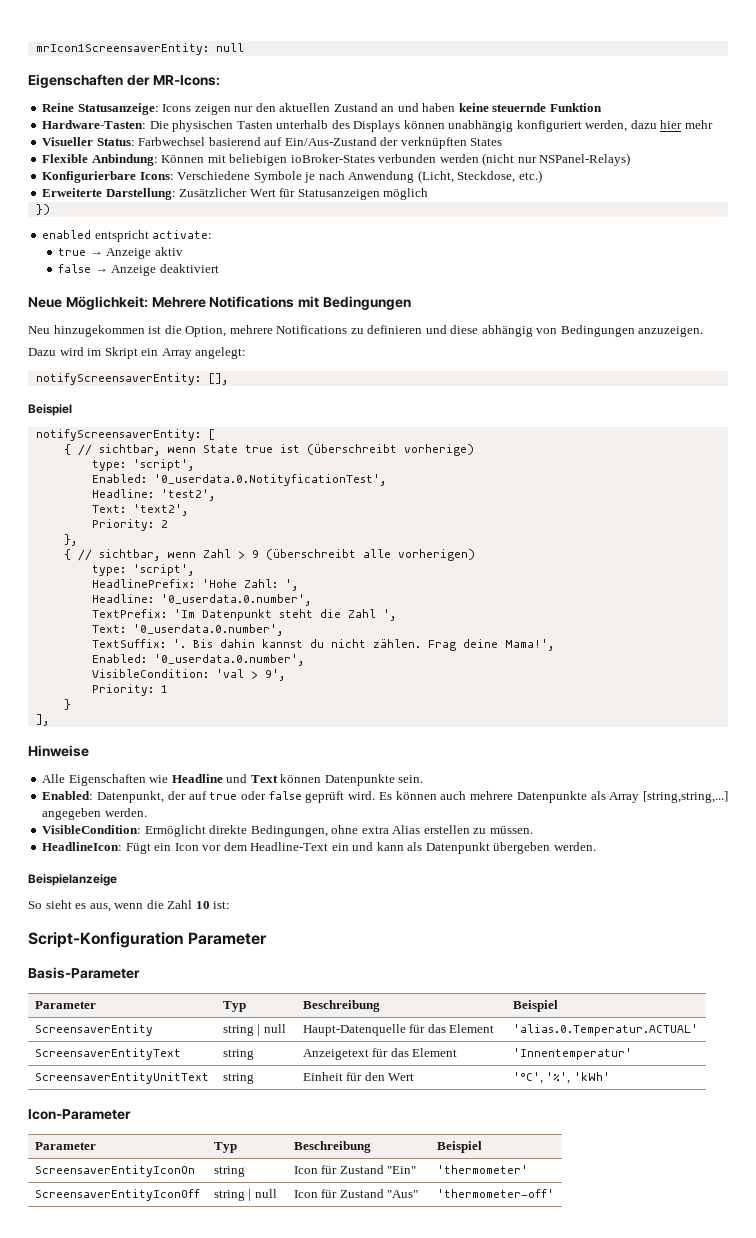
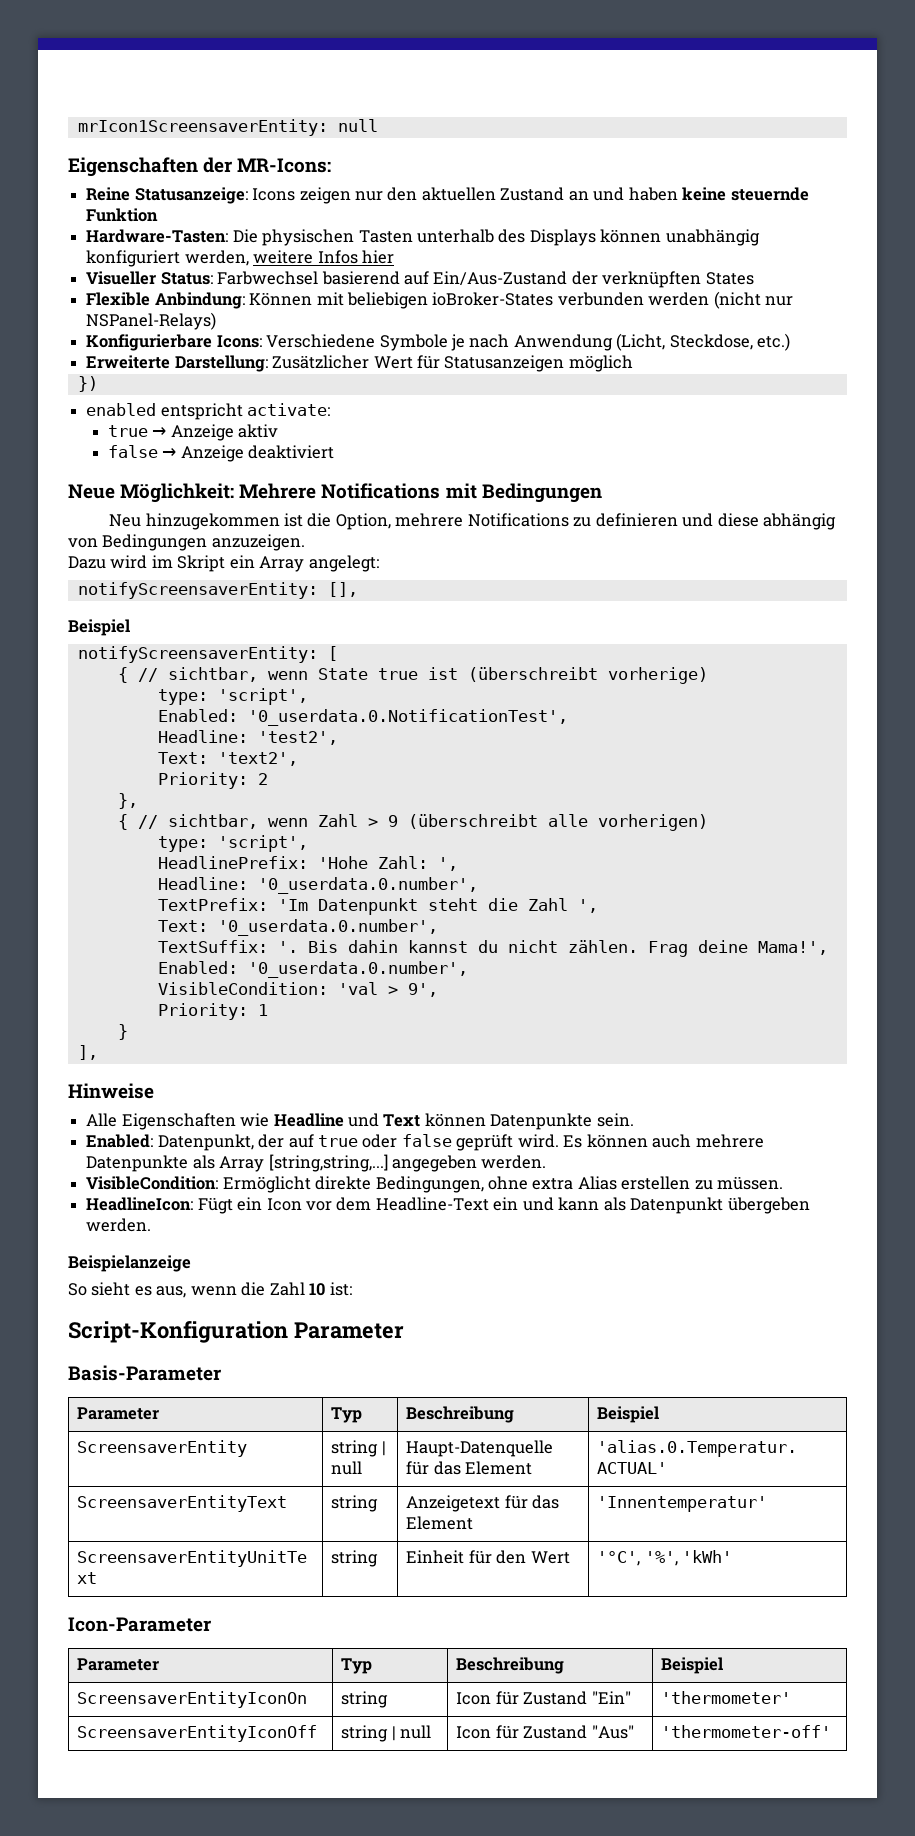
- Hardware-Tasten: Die physischen Tasten unterhalb des Displays können unabhängig konfiguriert werden, dazu hier mehr
+ Hardware-Tasten: Die physischen Tasten unterhalb des Displays können unabhängig konfiguriert werden, weitere Infos hier
- Enabled: '0_userdata.0.NotityficationTest',
+ Enabled: '0_userdata.0.NotificationTest',

